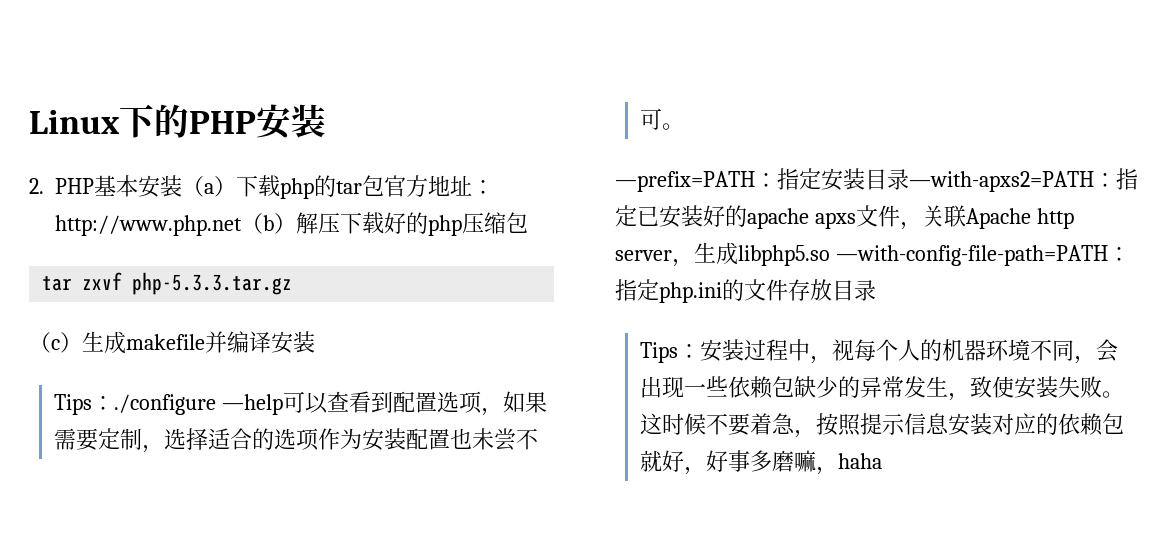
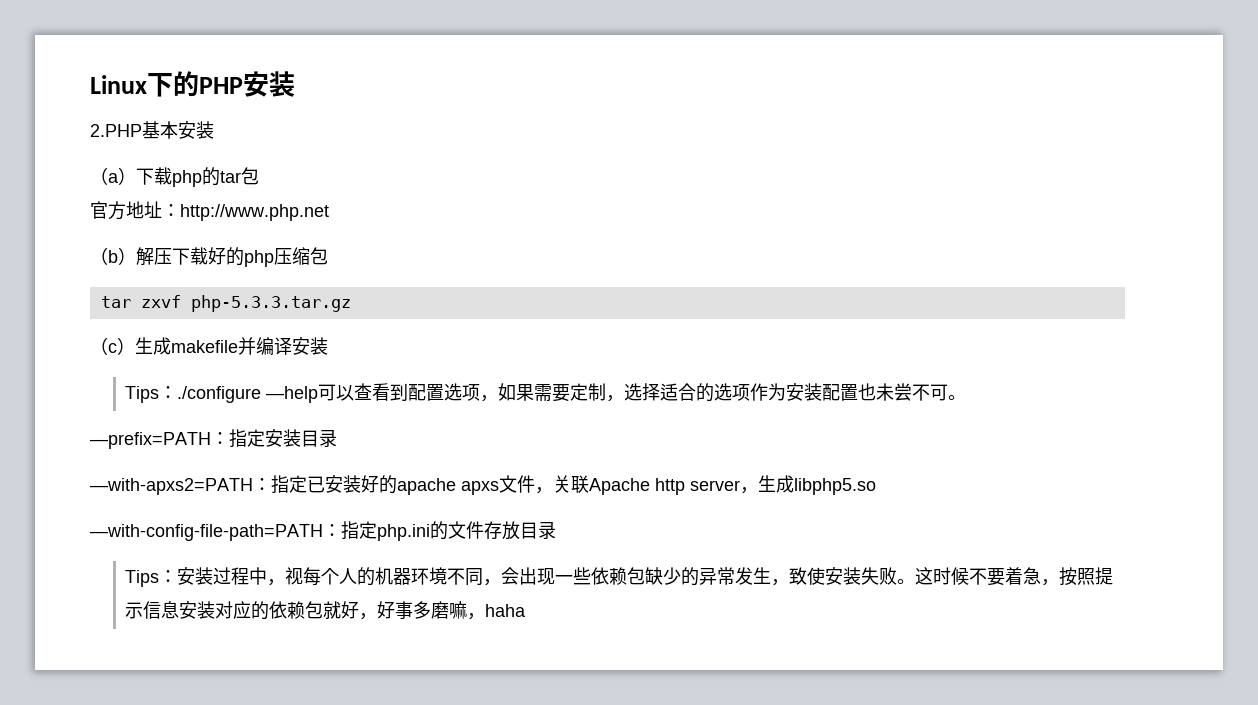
- 2. PHP基本安装（a）下载php的tar包官方地址：http://www.php.net（b）解压下载好的php压缩包
+ 2.PHP基本安装
+ （a）下载php的tar包
+ 官方地址：http://www.php.net
+ （b）解压下载好的php压缩包
- —prefix=PATH：指定安装目录—with-apxs2=PATH：指定已安装好的apache apxs文件，关联Apache http server，生成libphp5.so —with-config-file-path=PATH：指定php.ini的文件存放目录
+ —prefix=PATH：指定安装目录
+ —with-apxs2=PATH：指定已安装好的apache apxs文件，关联Apache http server，生成libphp5.so
+ —with-config-file-path=PATH：指定php.ini的文件存放目录

